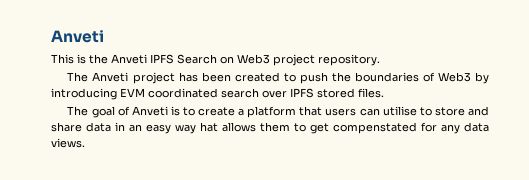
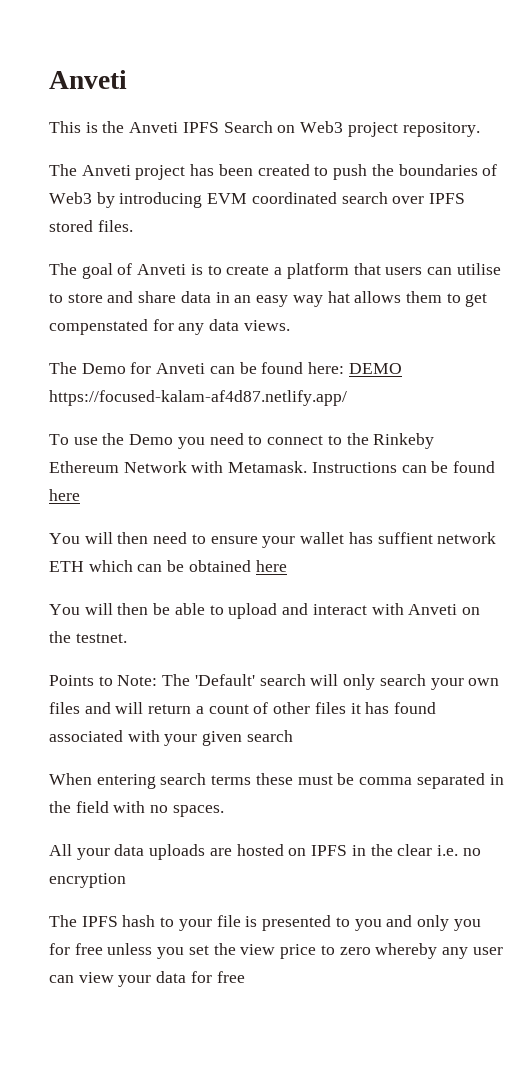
+ The Demo for Anveti can be found here: DEMO https://focused-kalam-af4d87.netlify.app/
+ To use the Demo you need to connect to the Rinkeby Ethereum Network with Metamask. Instructions can be found here
+ You will then need to ensure your wallet has suffient network ETH which can be obtained here
+ You will then be able to upload and interact with Anveti on the testnet.
+ Points to Note: The 'Default' search will only search your own files and will return a count of other files it has found associated with your given search
+ When entering search terms these must be comma separated in the field with no spaces.
+ All your data uploads are hosted on IPFS in the clear i.e. no encryption
+ The IPFS hash to your file is presented to you and only you for free unless you set the view price to zero whereby any user can view your data for free

